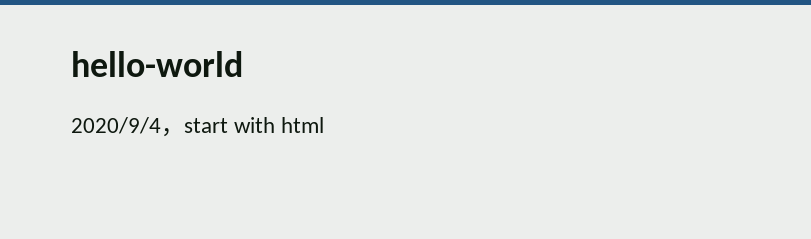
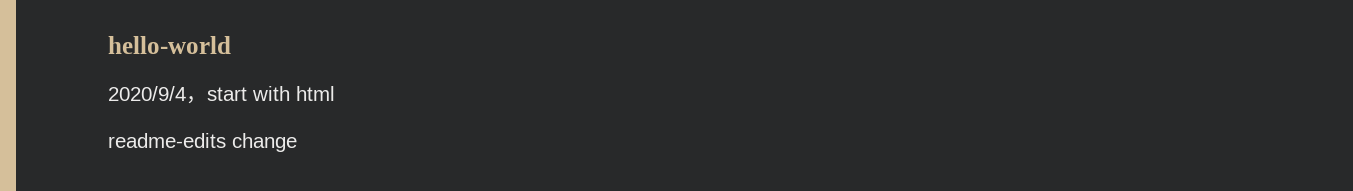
+ readme-edits change

